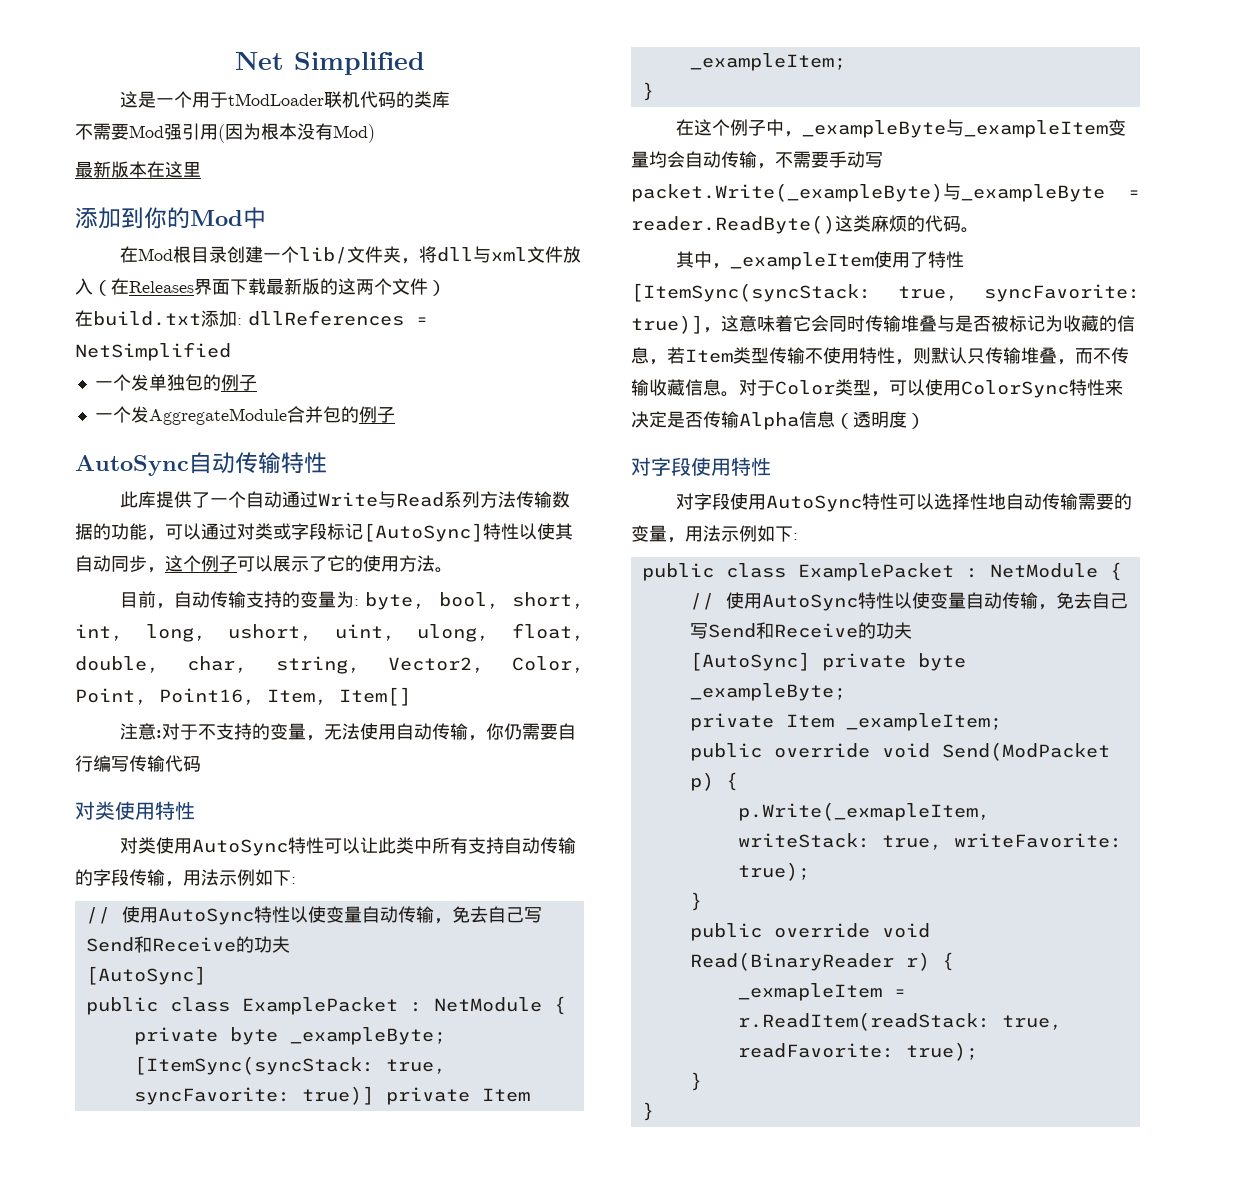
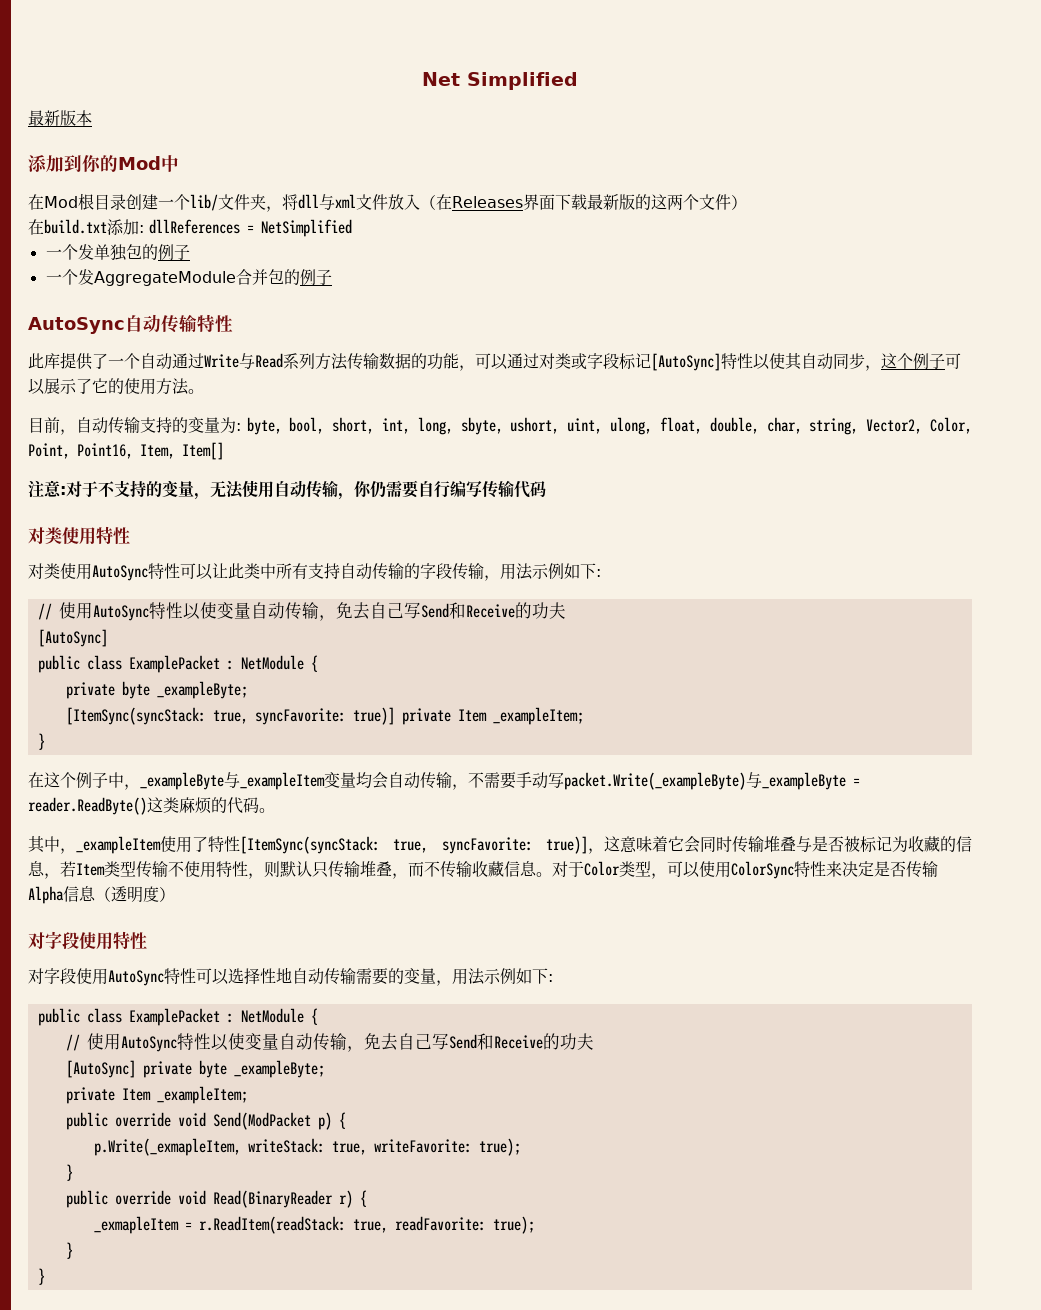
- 这是一个用于tModLoader联机代码的类库
- 不需要Mod强引用(因为根本没有Mod)
- 最新版本在这里
+ 最新版本
- 目前，自动传输支持的变量为: byte, bool, short, int, long, ushort, uint, ulong, float, double, char, string, Vector2, Color, Point, Point16, Item, Item[]
+ 目前，自动传输支持的变量为: byte, bool, short, int, long, sbyte, ushort, uint, ulong, float, double, char, string, Vector2, Color, Point, Point16, Item, Item[]

